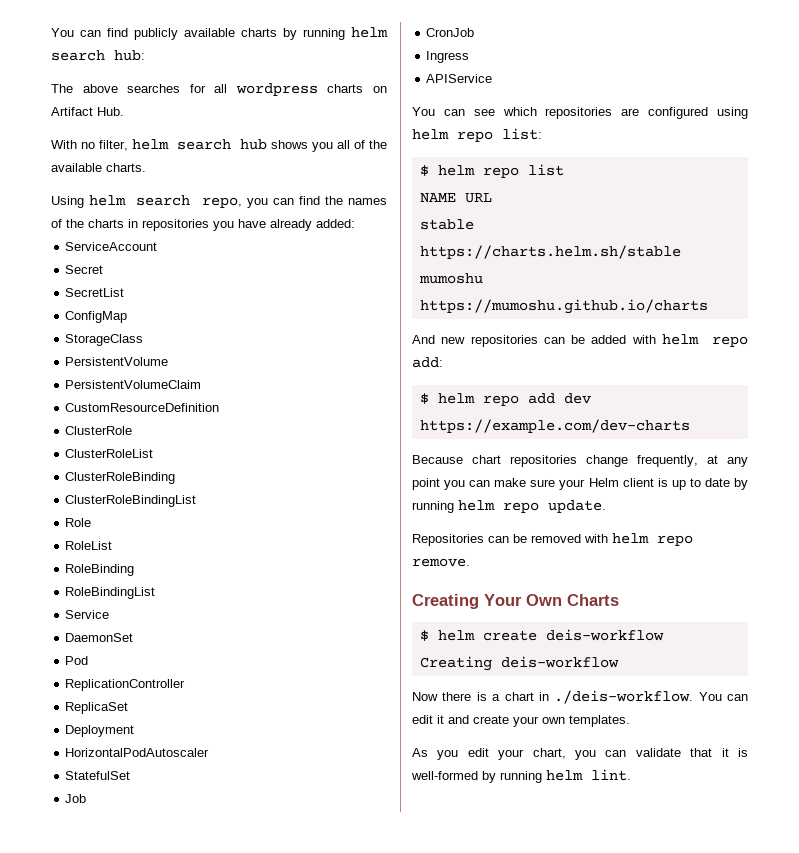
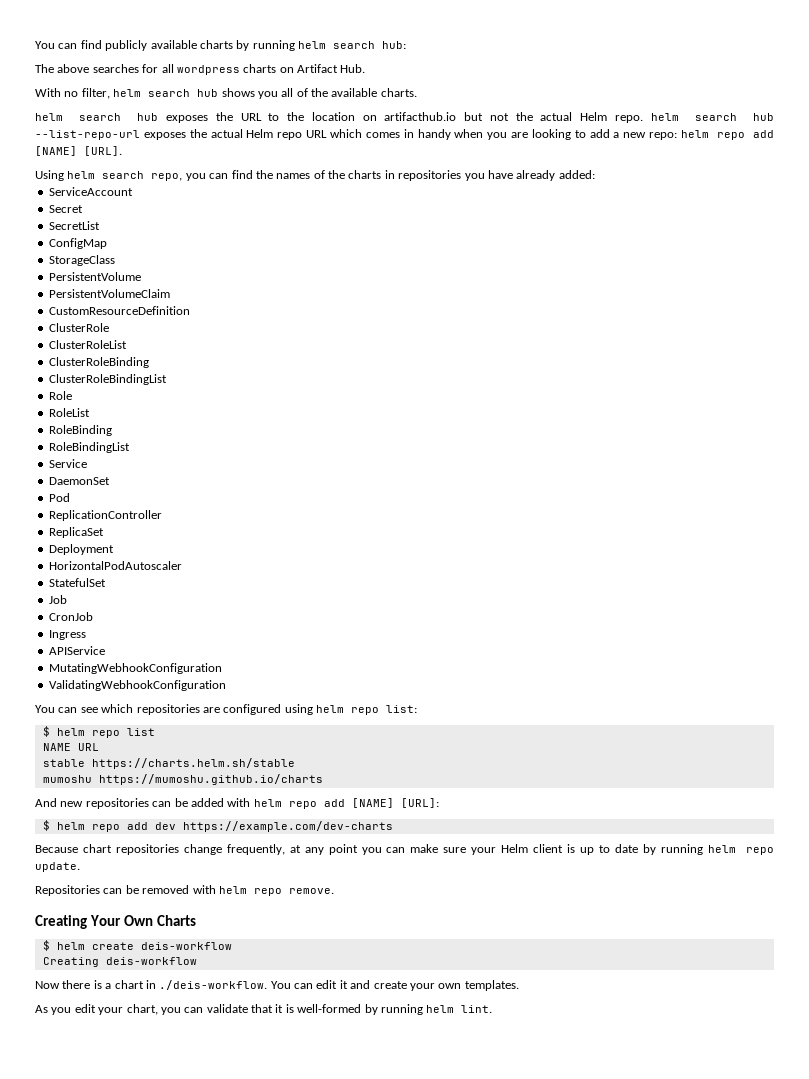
+ helm search hub exposes the URL to the location on artifacthub.io but not the actual Helm repo. helm search hub --list-repo-url exposes the actual Helm repo URL which comes in handy when you are looking to add a new repo: helm repo add [NAME] [URL].
+ MutatingWebhookConfiguration
+ ValidatingWebhookConfiguration
- And new repositories can be added with helm repo add:
+ And new repositories can be added with helm repo add [NAME] [URL]:

